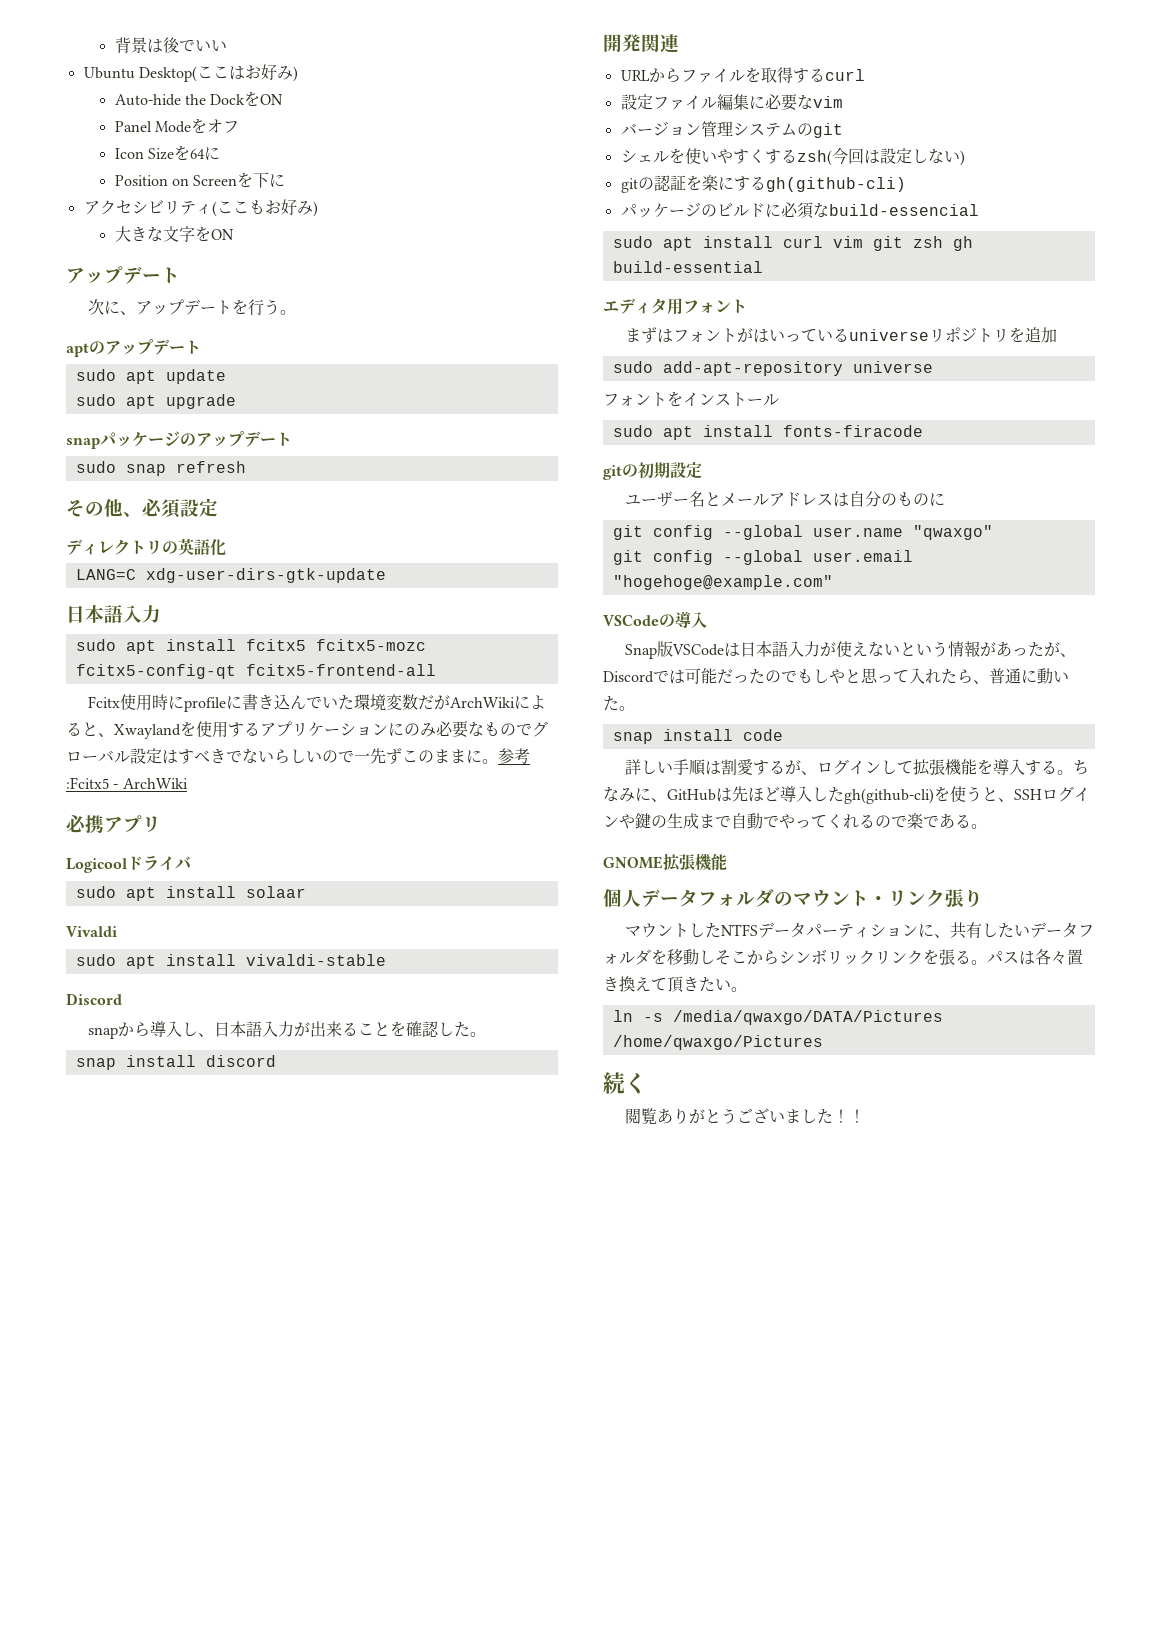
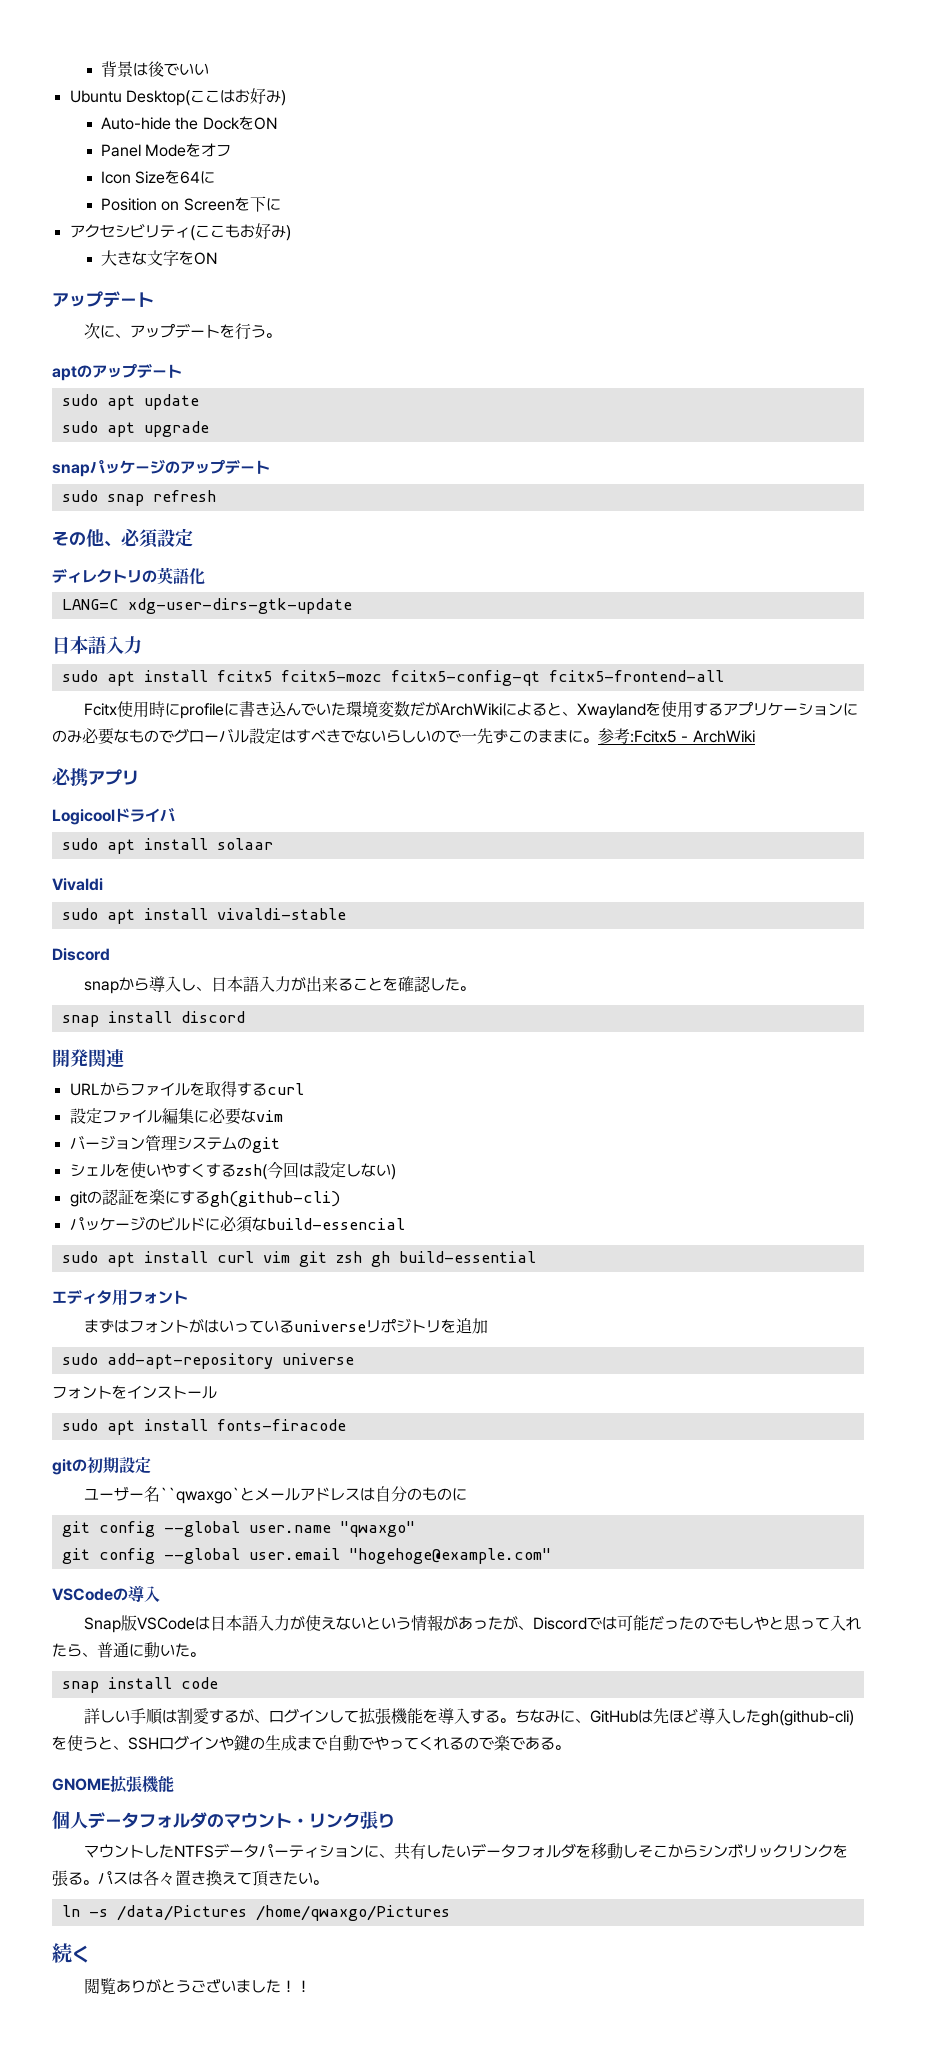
- ユーザー名とメールアドレスは自分のものに
+ ユーザー名``qwaxgo`とメールアドレスは自分のものに
- ln -s /media/qwaxgo/DATA/Pictures /home/qwaxgo/Pictures
+ ln -s /data/Pictures /home/qwaxgo/Pictures

